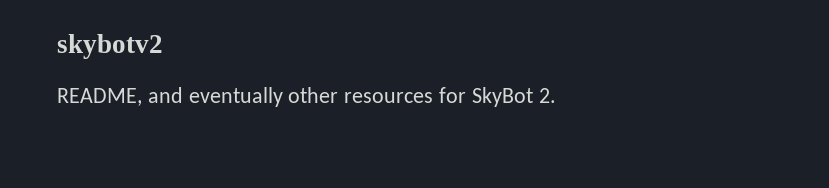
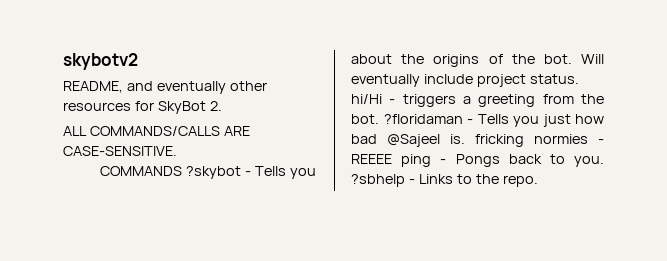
+ ALL COMMANDS/CALLS ARE CASE-SENSITIVE.
+ COMMANDS ?skybot - Tells you about the origins of the bot. Will eventually include project status. hi/Hi - triggers a greeting from the bot. ?floridaman - Tells you just how bad @Sajeel is. fricking normies - REEEE ping - Pongs back to you. ?sbhelp - Links to the repo.

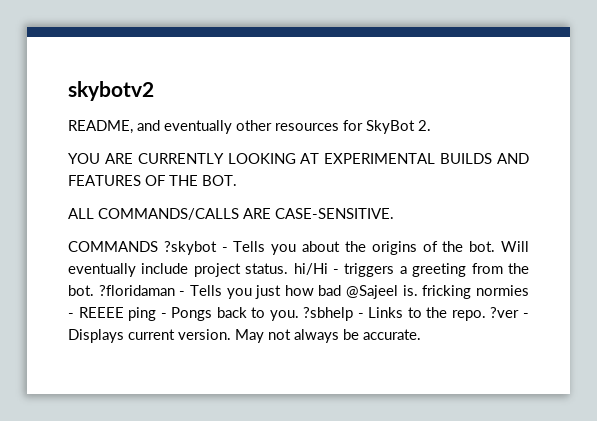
+ YOU ARE CURRENTLY LOOKING AT EXPERIMENTAL BUILDS AND FEATURES OF THE BOT.
+ ?ver - Displays current version. May not always be accurate.

